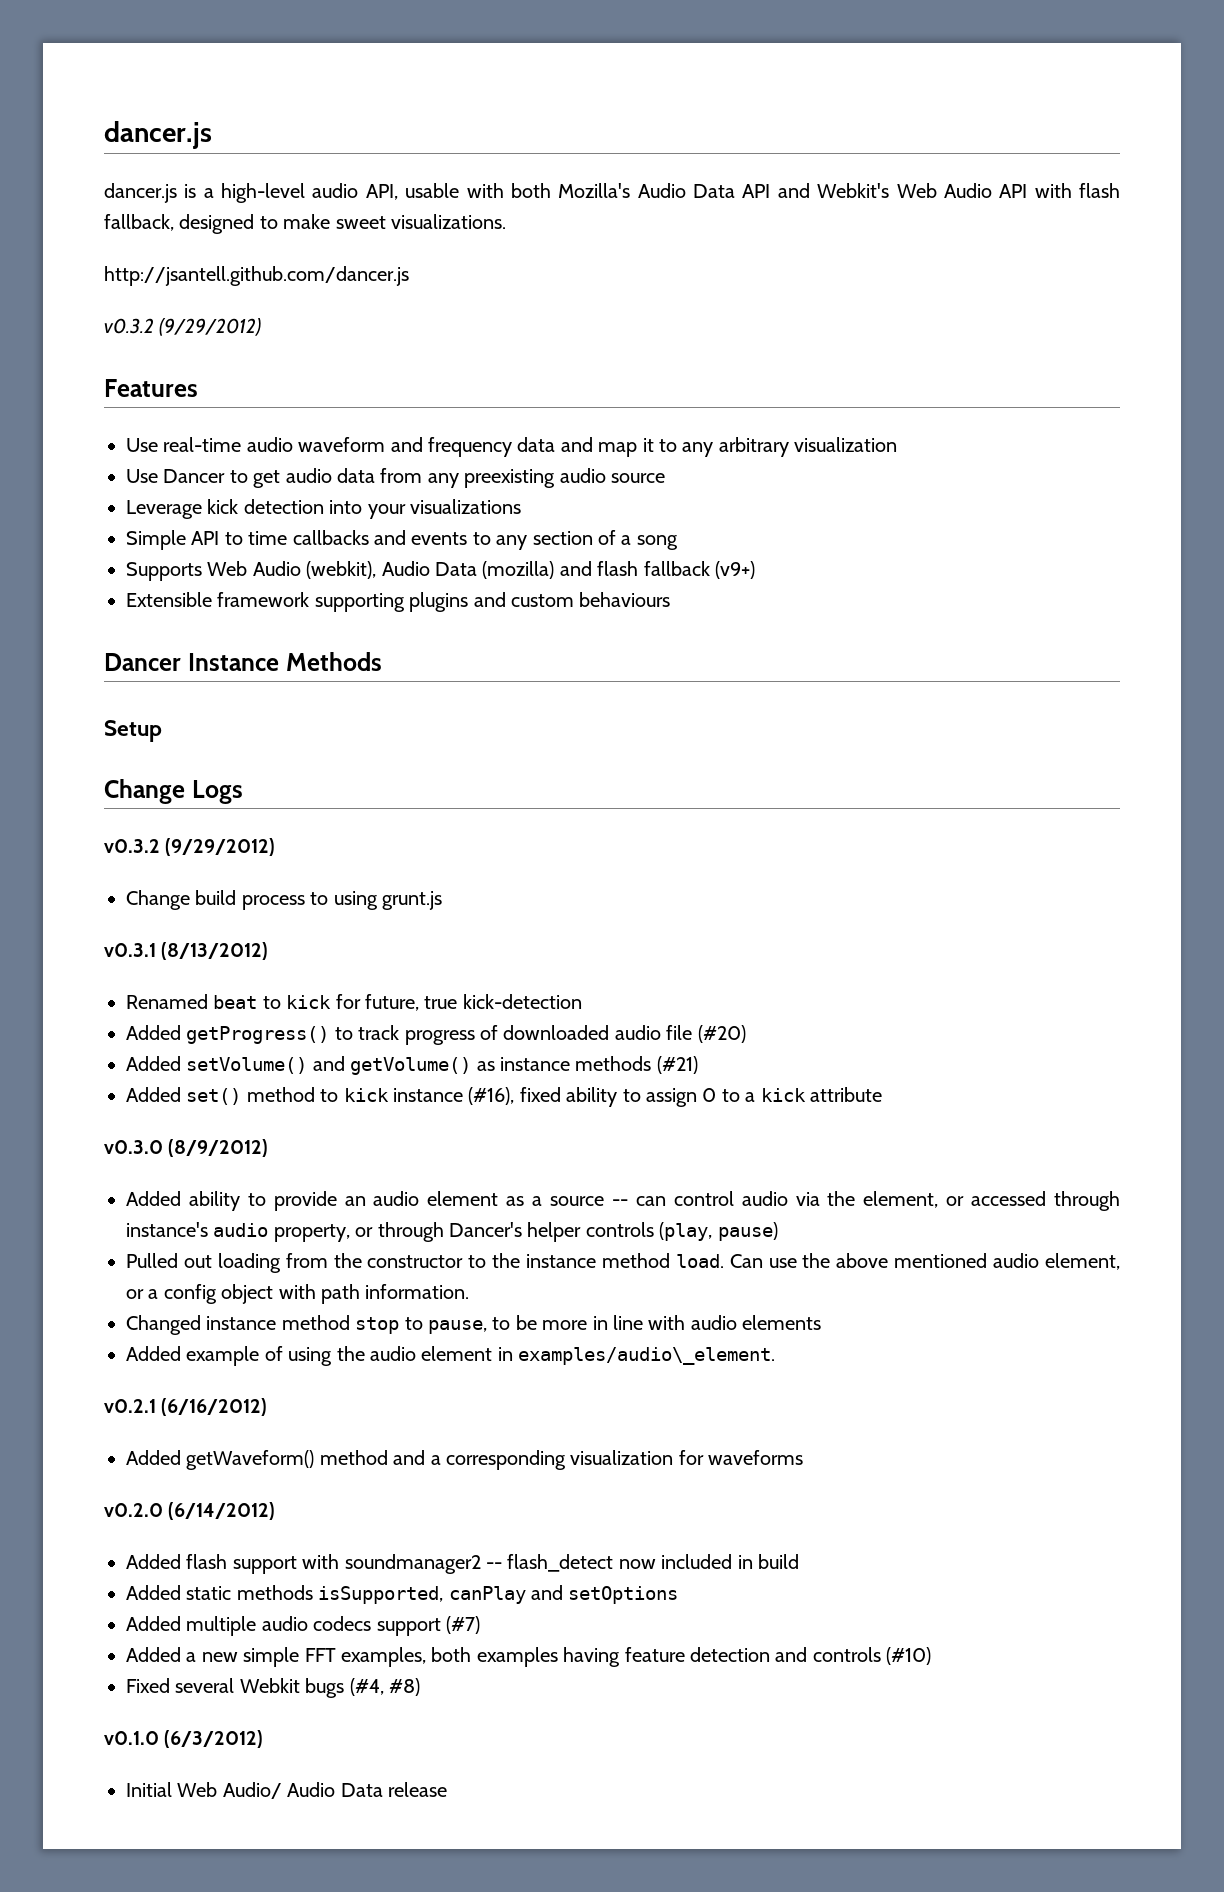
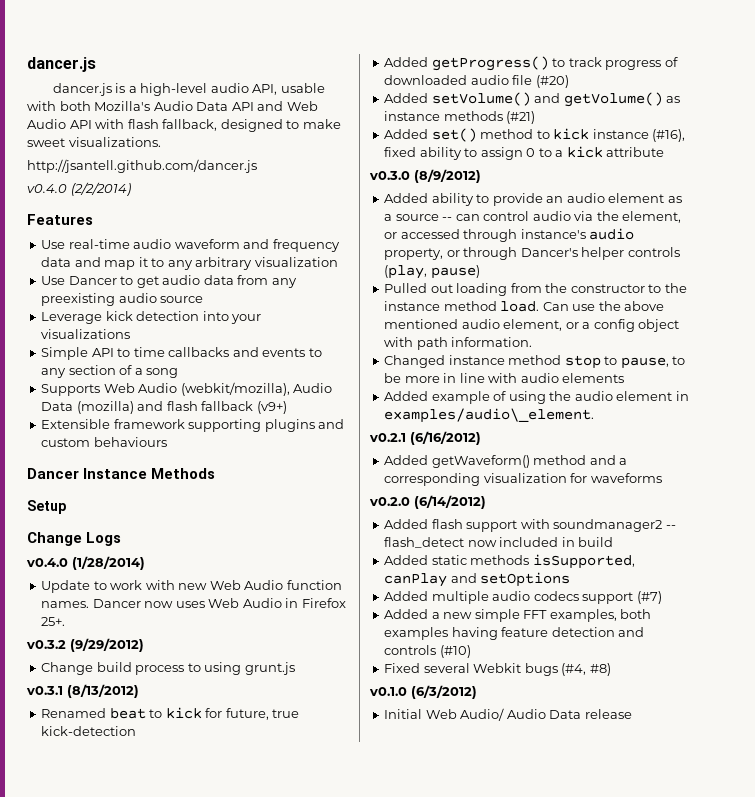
- dancer.js is a high-level audio API, usable with both Mozilla's Audio Data API and Webkit's Web Audio API with flash fallback, designed to make sweet visualizations.
+ dancer.js is a high-level audio API, usable with both Mozilla's Audio Data API and Web Audio API with flash fallback, designed to make sweet visualizations.
  http://jsantell.github.com/dancer.js
- v0.3.2 (9/29/2012)
+ v0.4.0 (2/2/2014)
- Supports Web Audio (webkit), Audio Data (mozilla) and flash fallback (v9+)
+ Supports Web Audio (webkit/mozilla), Audio Data (mozilla) and flash fallback (v9+)
+ v0.4.0 (1/28/2014)
+ Update to work with new Web Audio function names. Dancer now uses Web Audio in Firefox 25+.

